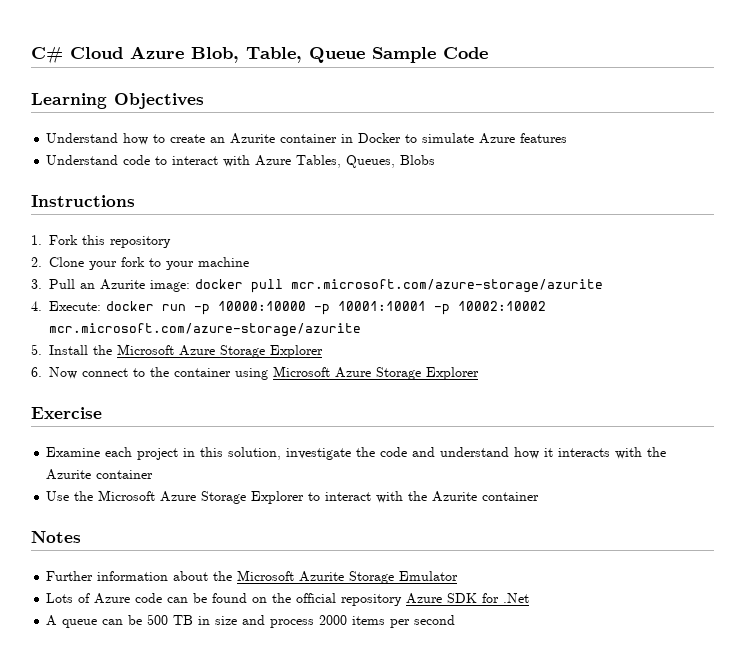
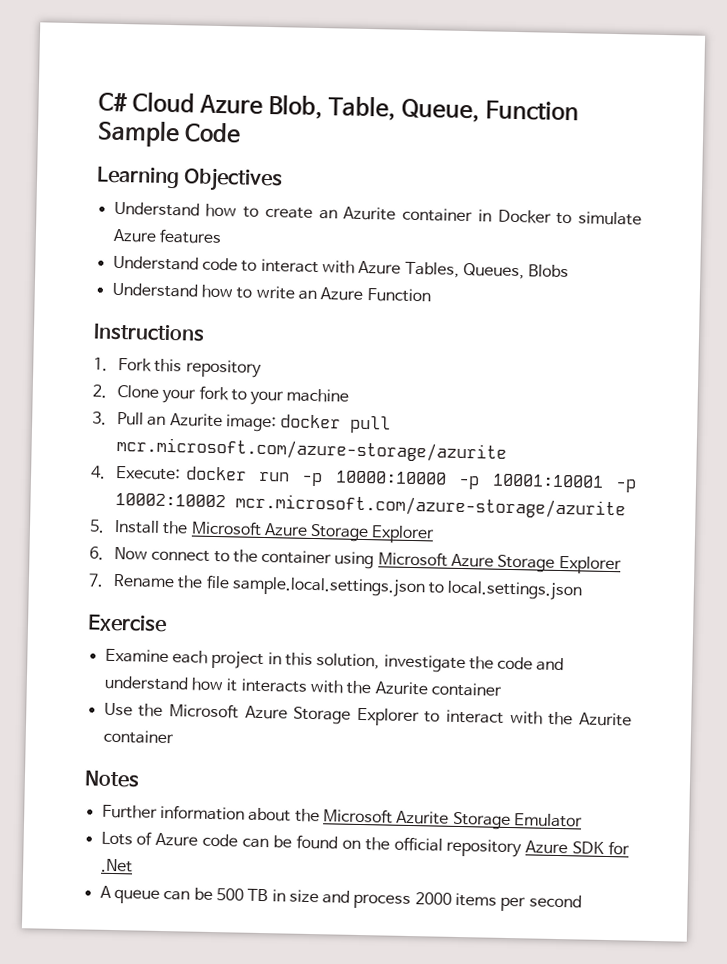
- C# Cloud Azure Blob, Table, Queue Sample Code
+ C# Cloud Azure Blob, Table, Queue, Function Sample Code
+ Understand how to write an Azure Function
+ 7. Rename the file sample.local.settings.json to local.settings.json

